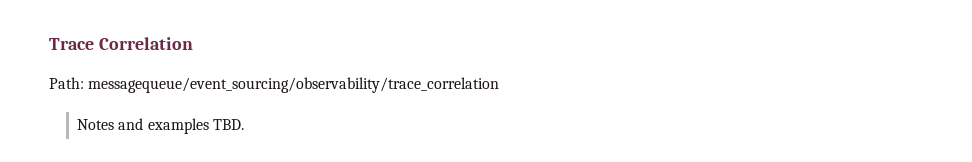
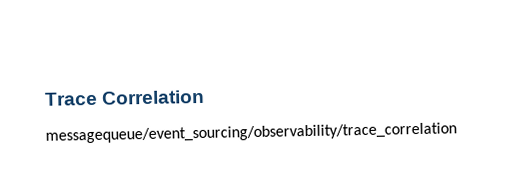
- Path: messagequeue/event_sourcing/observability/trace_correlation
+ messagequeue/event_sourcing/observability/trace_correlation
- Notes and examples TBD.

